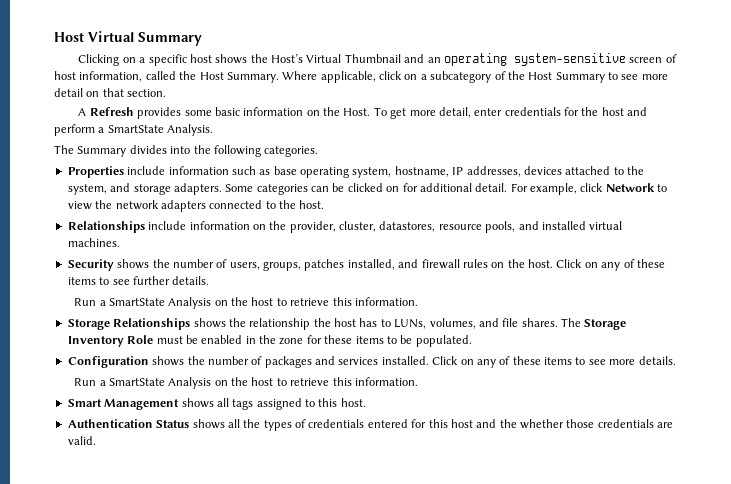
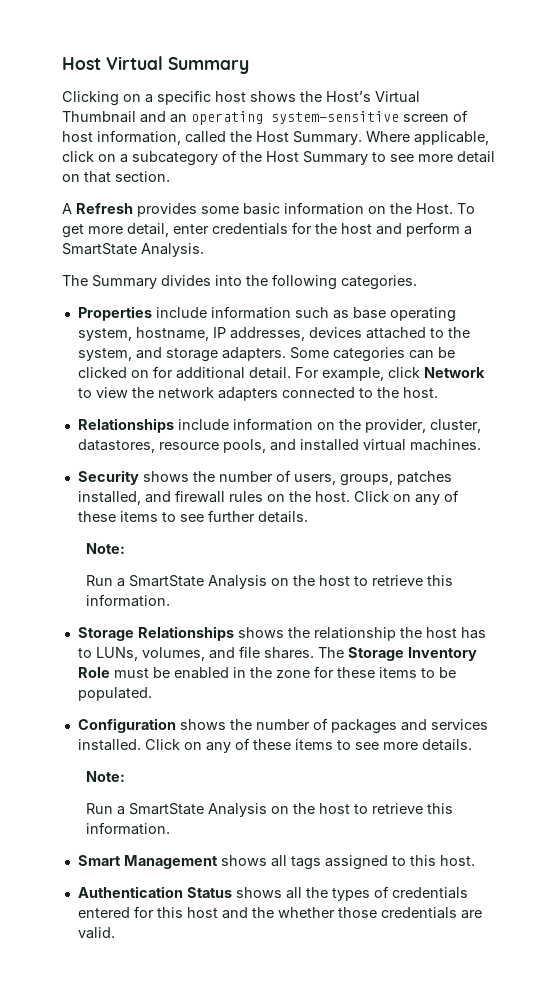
  Click on any of these items to see further details.
+ Note:
  Click on any of these items to see more details.
+ Note:

